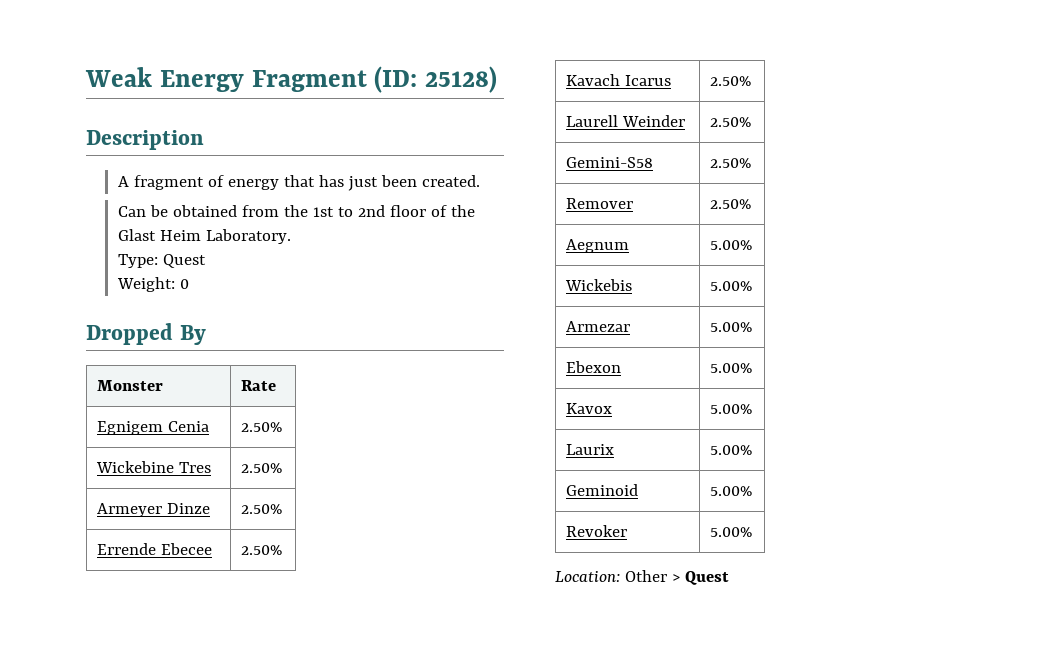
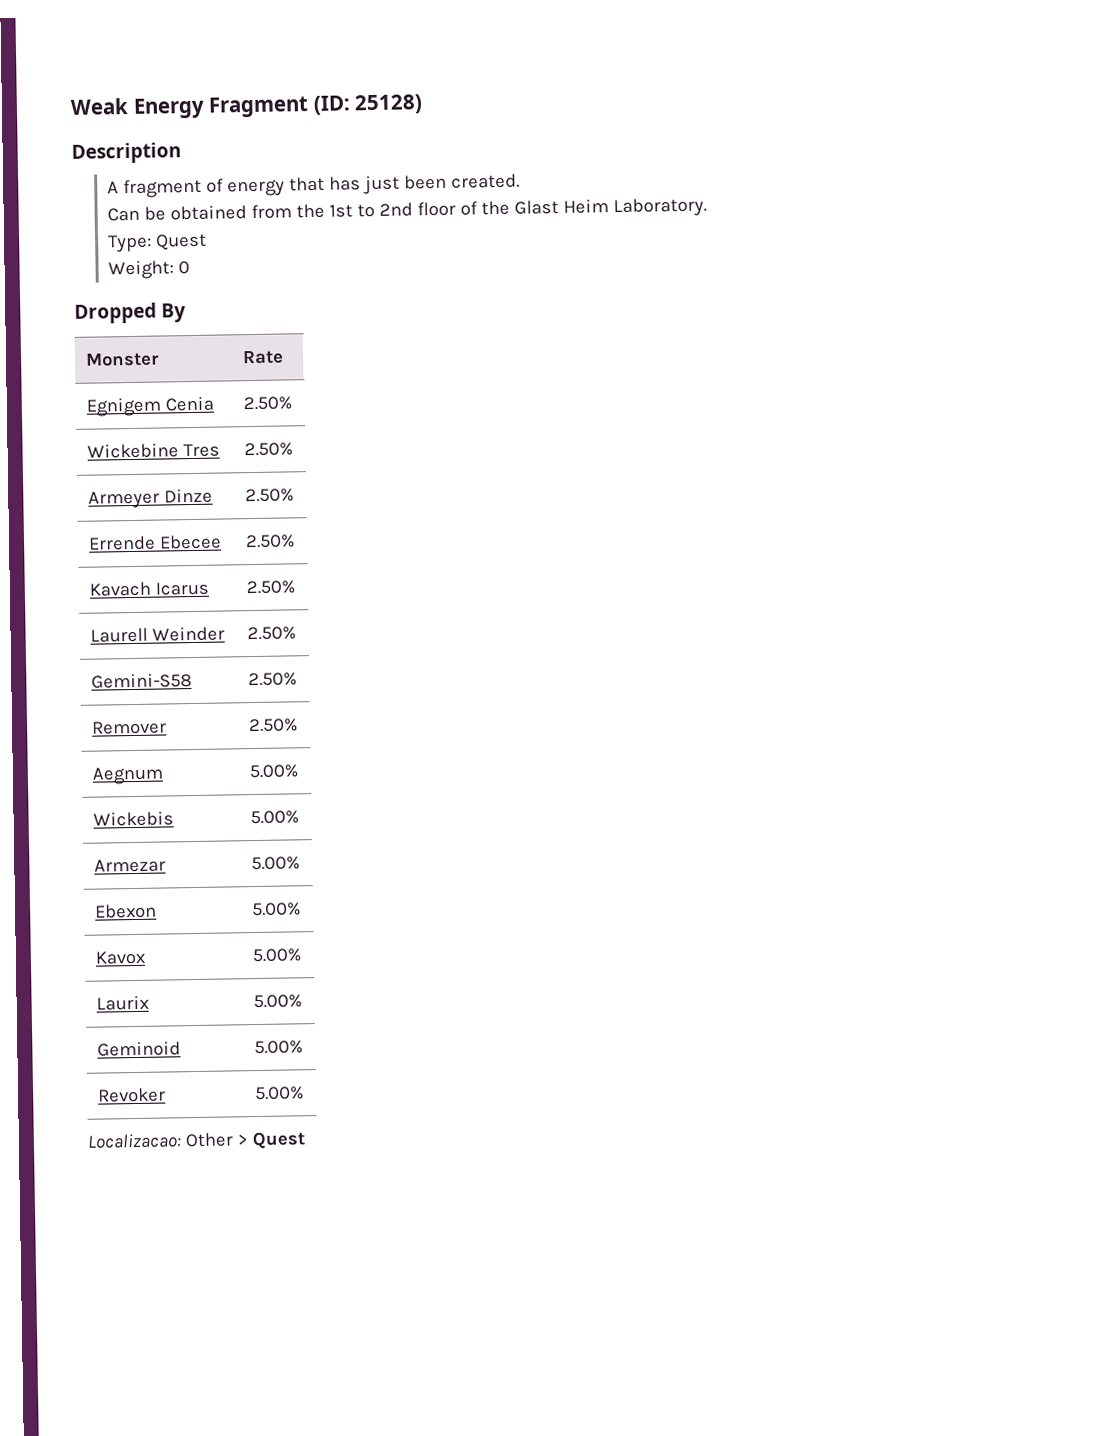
- Location: Other > Quest
+ Localizacao: Other > Quest

